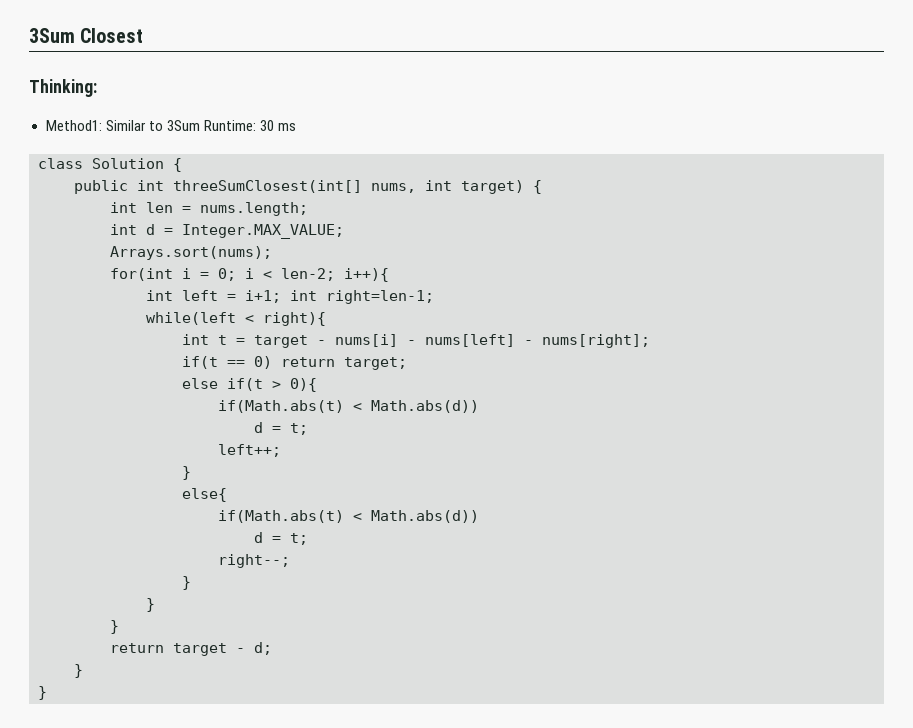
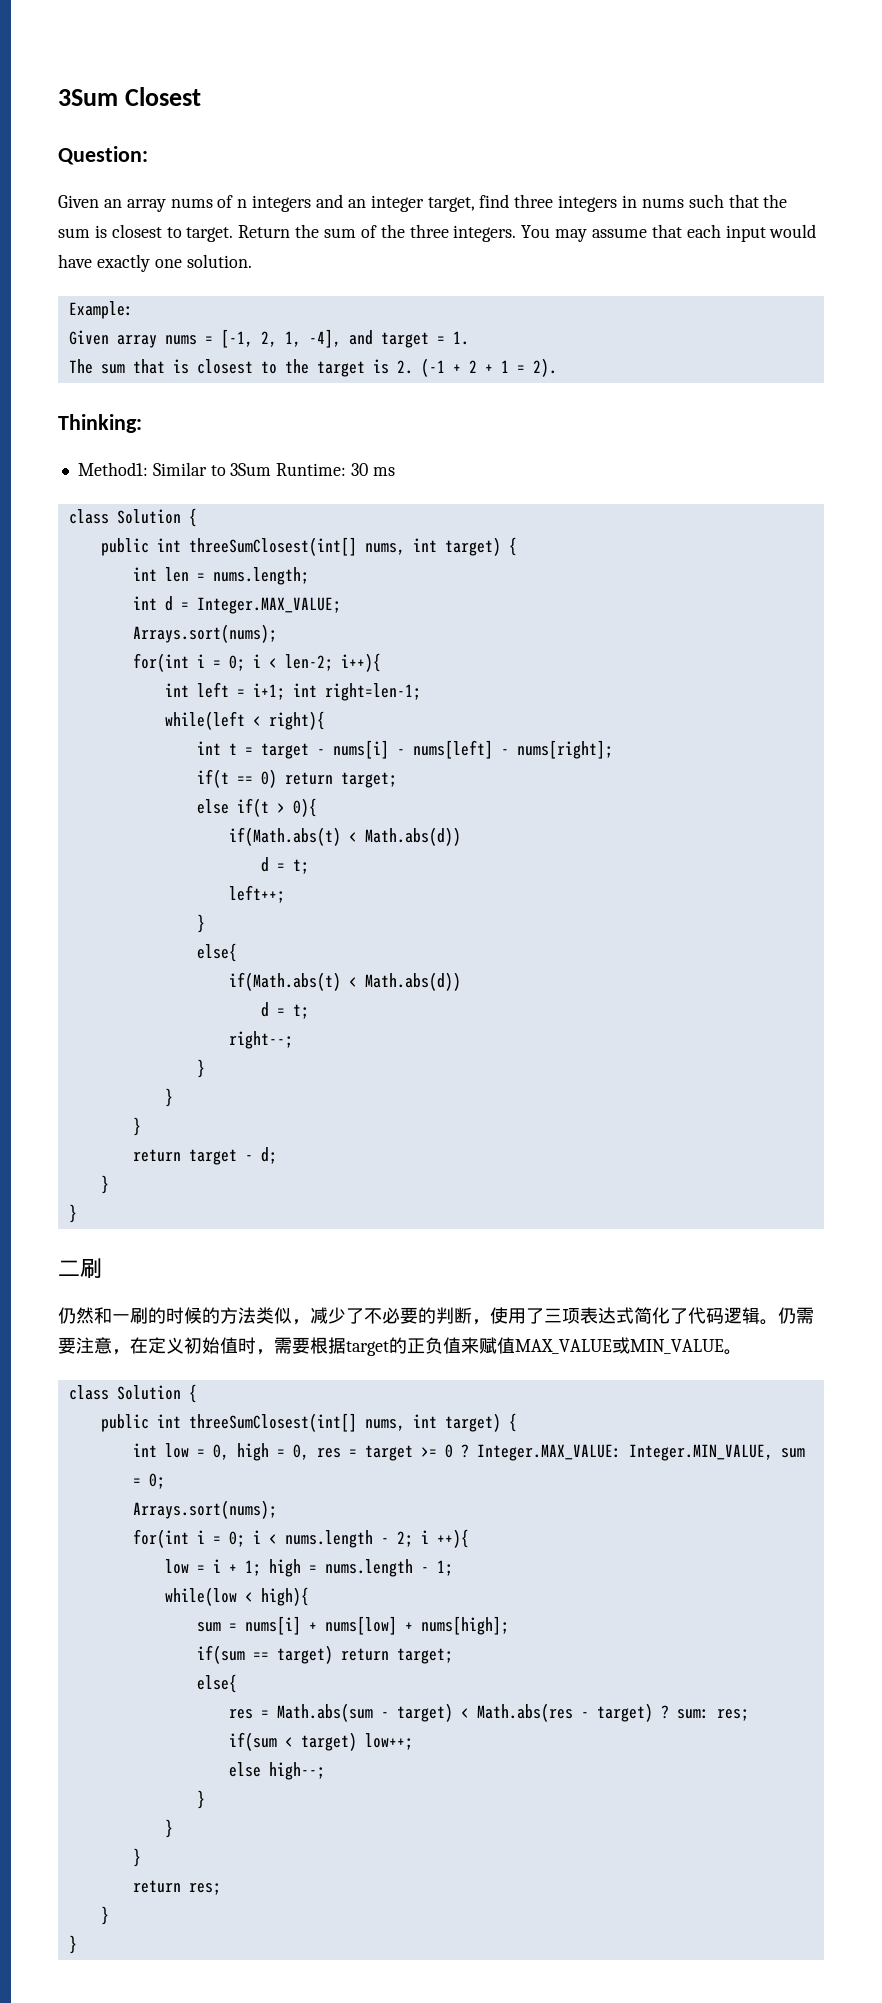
+ Question:
+ Given an array nums of n integers and an integer target, find three integers in nums such that the sum is closest to target. Return the sum of the three integers. You may assume that each input would have exactly one solution.
+ Example:
+ Given array nums = [-1, 2, 1, -4], and target = 1.
+ The sum that is closest to the target is 2. (-1 + 2 + 1 = 2).
+ 二刷
+ 仍然和一刷的时候的方法类似，减少了不必要的判断，使用了三项表达式简化了代码逻辑。仍需要注意，在定义初始值时，需要根据target的正负值来赋值MAX_VALUE或MIN_VALUE。
+ class Solution {
+ public int threeSumClosest(int[] nums, int target) {
+ int low = 0, high = 0, res = target >= 0 ? Integer.MAX_VALUE: Integer.MIN_VALUE, sum = 0;
+ Arrays.sort(nums);
+ for(int i = 0; i < nums.length - 2; i ++){
+ low = i + 1; high = nums.length - 1;
+ while(low < high){
+ sum = nums[i] + nums[low] + nums[high];
+ if(sum == target) return target;
+ else{
+ res = Math.abs(sum - target) < Math.abs(res - target) ? sum: res;
+ if(sum < target) low++;
+ else high--;
+ }
+ }
+ }
+ return res;
+ }
+ }

